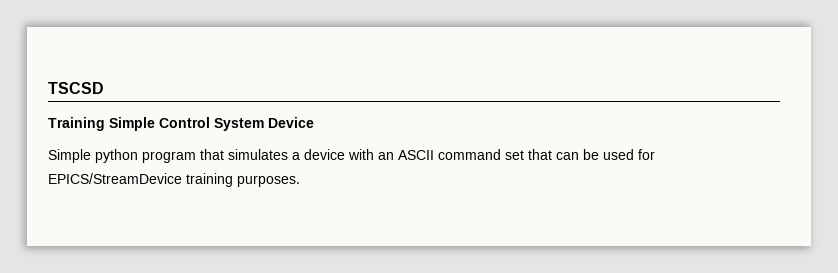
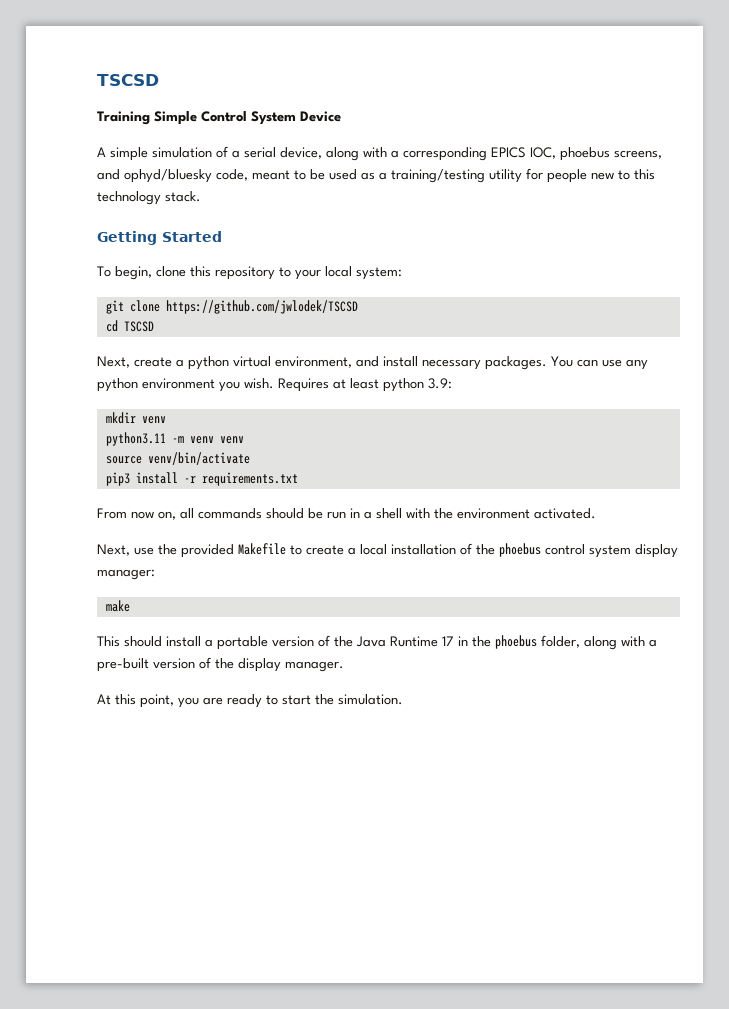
- Simple python program that simulates a device with an ASCII command set that can be used for EPICS/StreamDevice training purposes.
+ A simple simulation of a serial device, along with a corresponding EPICS IOC, phoebus screens, and ophyd/bluesky code, meant to be used as a training/testing utility for people new to this technology stack.
+ Getting Started
+ To begin, clone this repository to your local system:
+ git clone https://github.com/jwlodek/TSCSD
+ cd TSCSD
+ Next, create a python virtual environment, and install necessary packages. You can use any python environment you wish. Requires at least python 3.9:
+ mkdir venv
+ python3.11 -m venv venv
+ source venv/bin/activate
+ pip3 install -r requirements.txt
+ From now on, all commands should be run in a shell with the environment activated.
+ Next, use the provided Makefile to create a local installation of the phoebus control system display manager:
+ make
+ This should install a portable version of the Java Runtime 17 in the phoebus folder, along with a pre-built version of the display manager.
+ At this point, you are ready to start the simulation.

